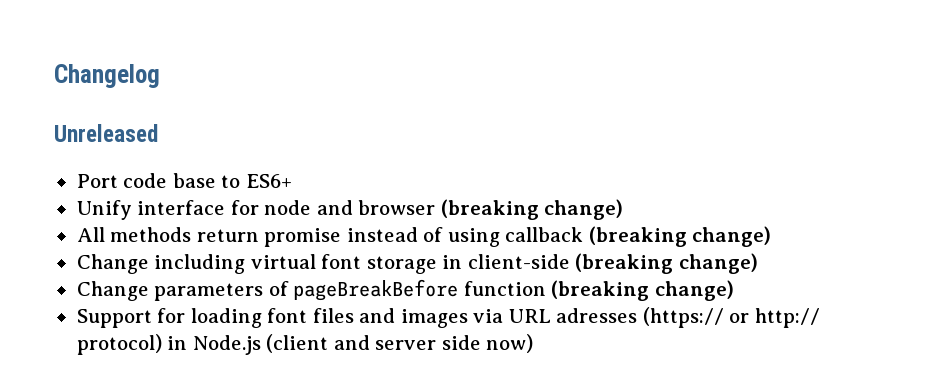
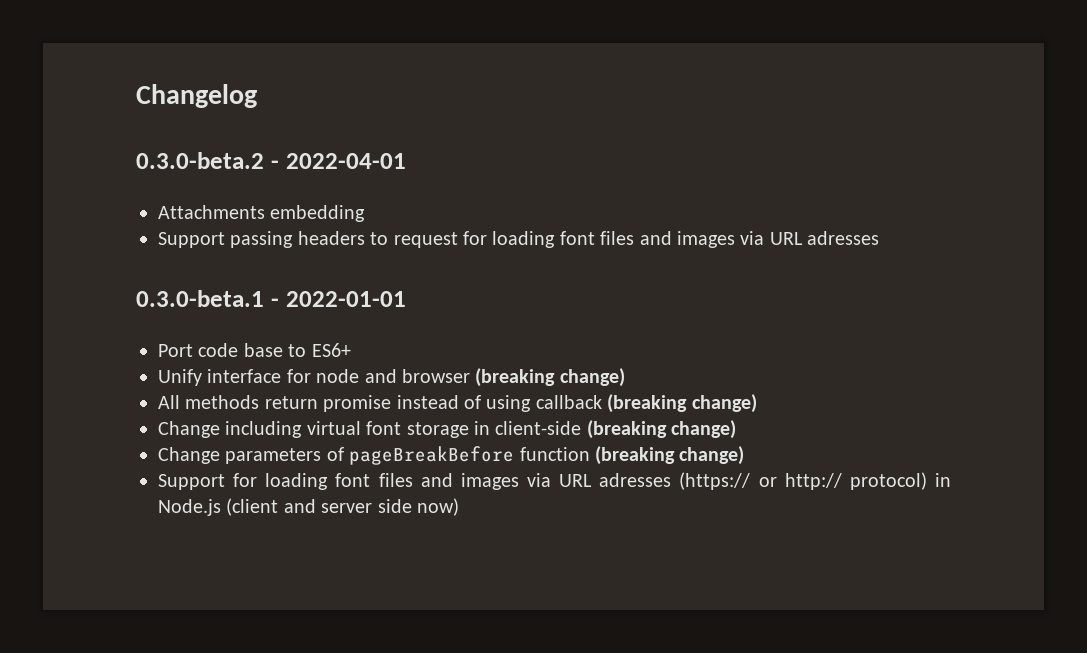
- Unreleased
+ 0.3.0-beta.2 - 2022-04-01
+ Attachments embedding
+ Support passing headers to request for loading font files and images via URL adresses
+ 0.3.0-beta.1 - 2022-01-01

